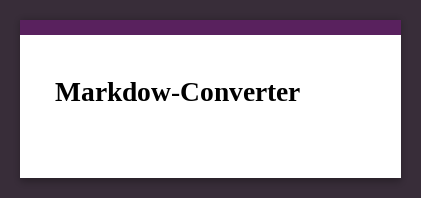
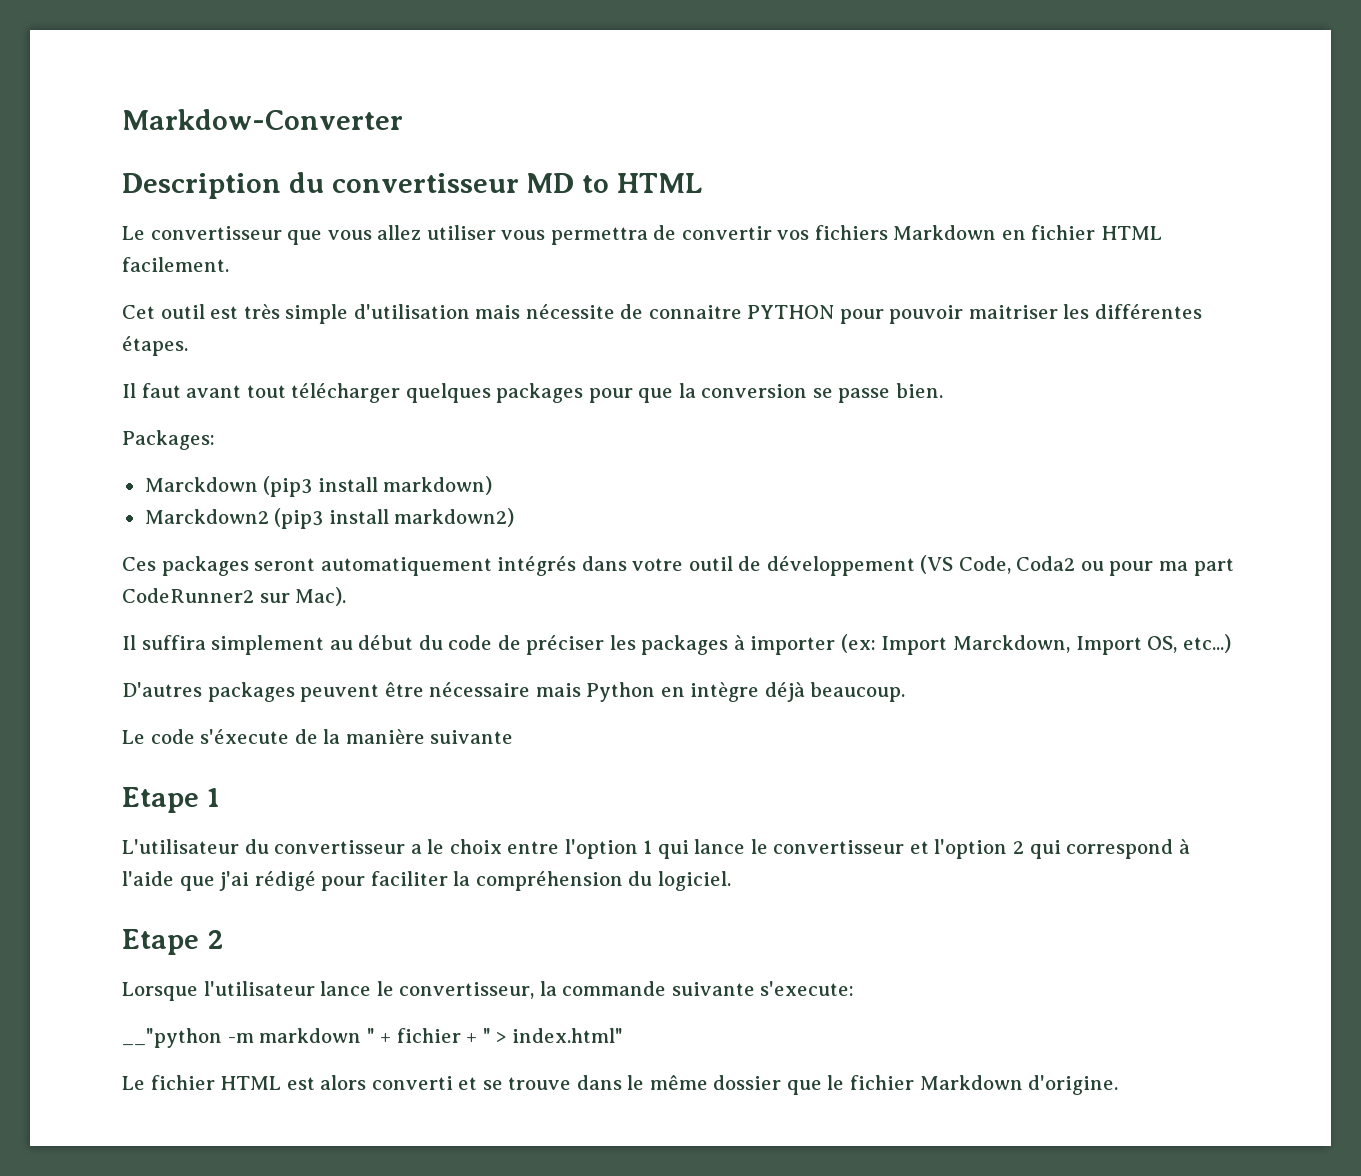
+ Description du convertisseur MD to HTML
+ Le convertisseur que vous allez utiliser vous permettra de convertir vos fichiers Markdown en fichier HTML facilement.
+ Cet outil est très simple d'utilisation mais nécessite de connaitre PYTHON pour pouvoir maitriser les différentes étapes.
+ Il faut avant tout télécharger quelques packages pour que la conversion se passe bien.
+ Packages:
+ Marckdown (pip3 install markdown)
+ Marckdown2 (pip3 install markdown2)
+ Ces packages seront automatiquement intégrés dans votre outil de développement (VS Code, Coda2 ou pour ma part CodeRunner2 sur Mac).
+ Il suffira simplement au début du code de préciser les packages à importer (ex: Import Marckdown, Import OS, etc...)
+ D'autres packages peuvent être nécessaire mais Python en intègre déjà beaucoup.
+ Le code s'éxecute de la manière suivante
+ Etape 1
+ L'utilisateur du convertisseur a le choix entre l'option 1 qui lance le convertisseur et l'option 2 qui correspond à l'aide que j'ai rédigé pour faciliter la compréhension du logiciel.
+ Etape 2
+ Lorsque l'utilisateur lance le convertisseur, la commande suivante s'execute:
+ __"python -m markdown " + fichier + " > index.html"
+ Le fichier HTML est alors converti et se trouve dans le même dossier que le fichier Markdown d'origine.

